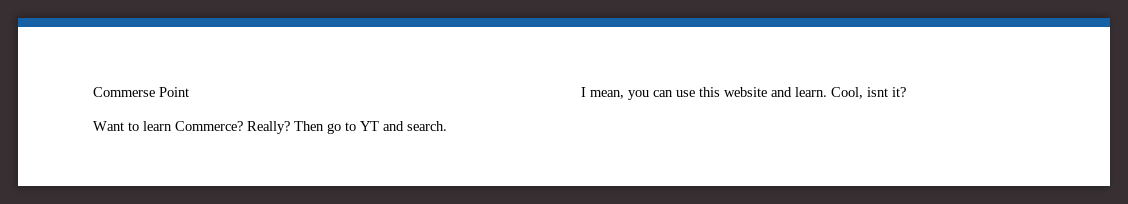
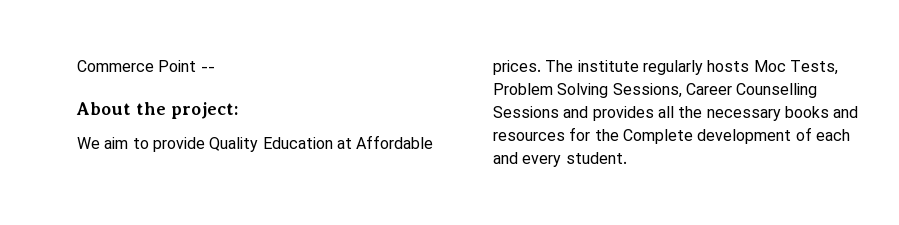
- Commerse Point
- Want to learn Commerce? Really? Then go to YT and search.
- I mean, you can use this website and learn. Cool, isnt it?
+ Commerce Point --
+ About the project:
+ We aim to provide Quality Education at Affordable prices. The institute regularly hosts Moc Tests, Problem Solving Sessions, Career Counselling Sessions and provides all the necessary books and resources for the Complete development of each and every student.

